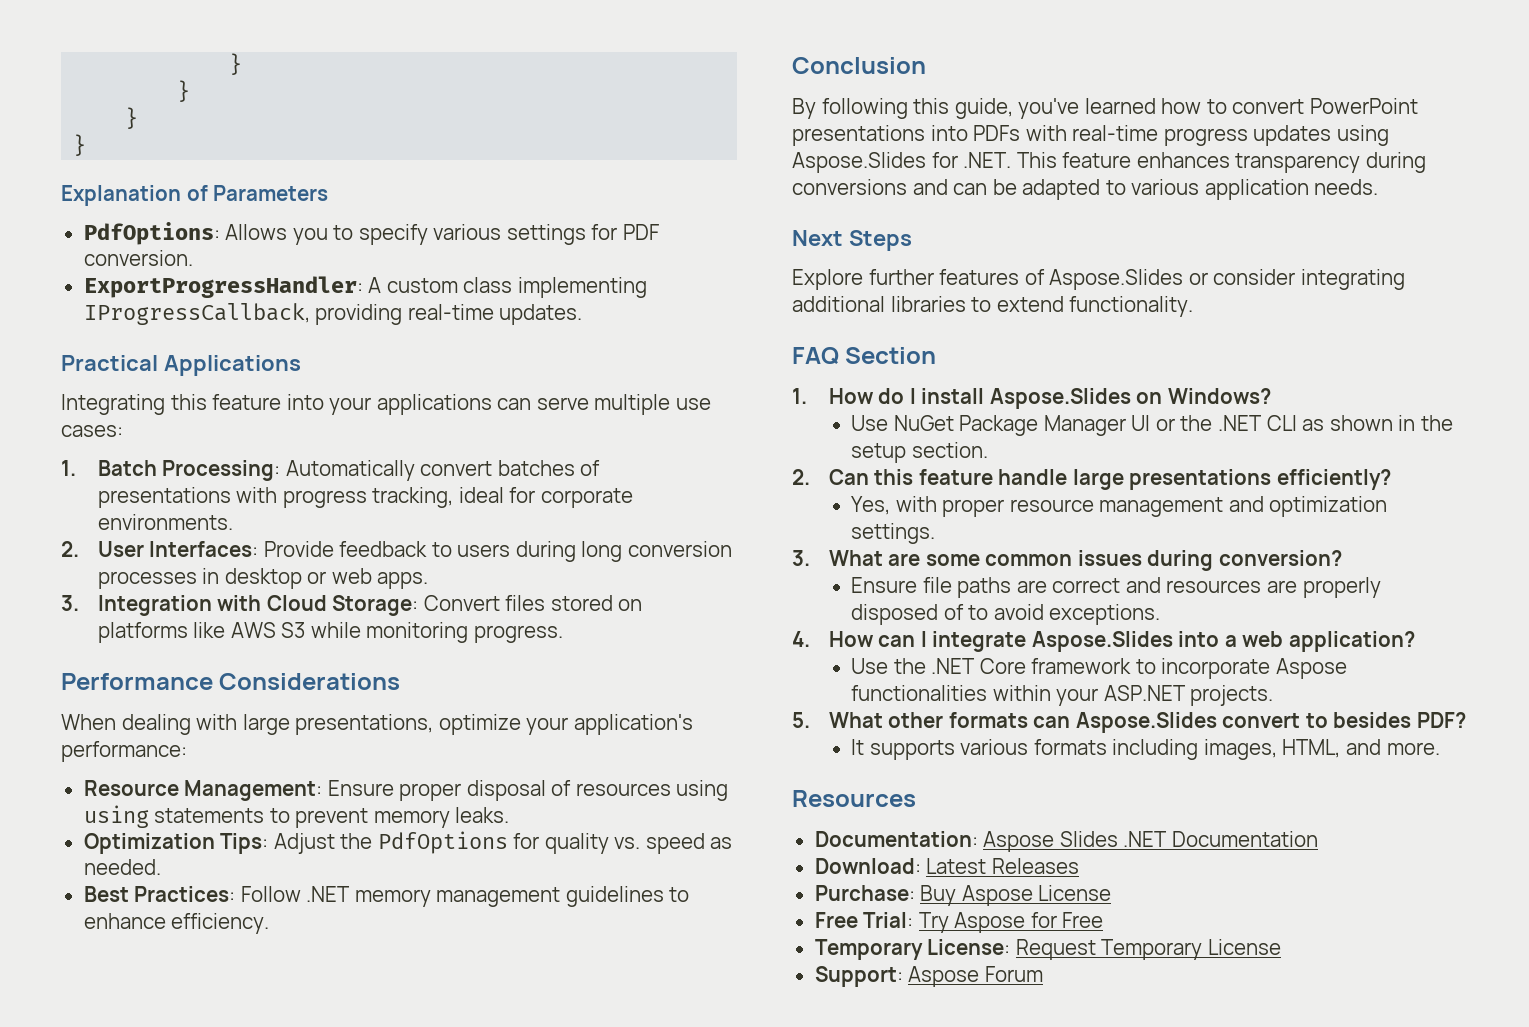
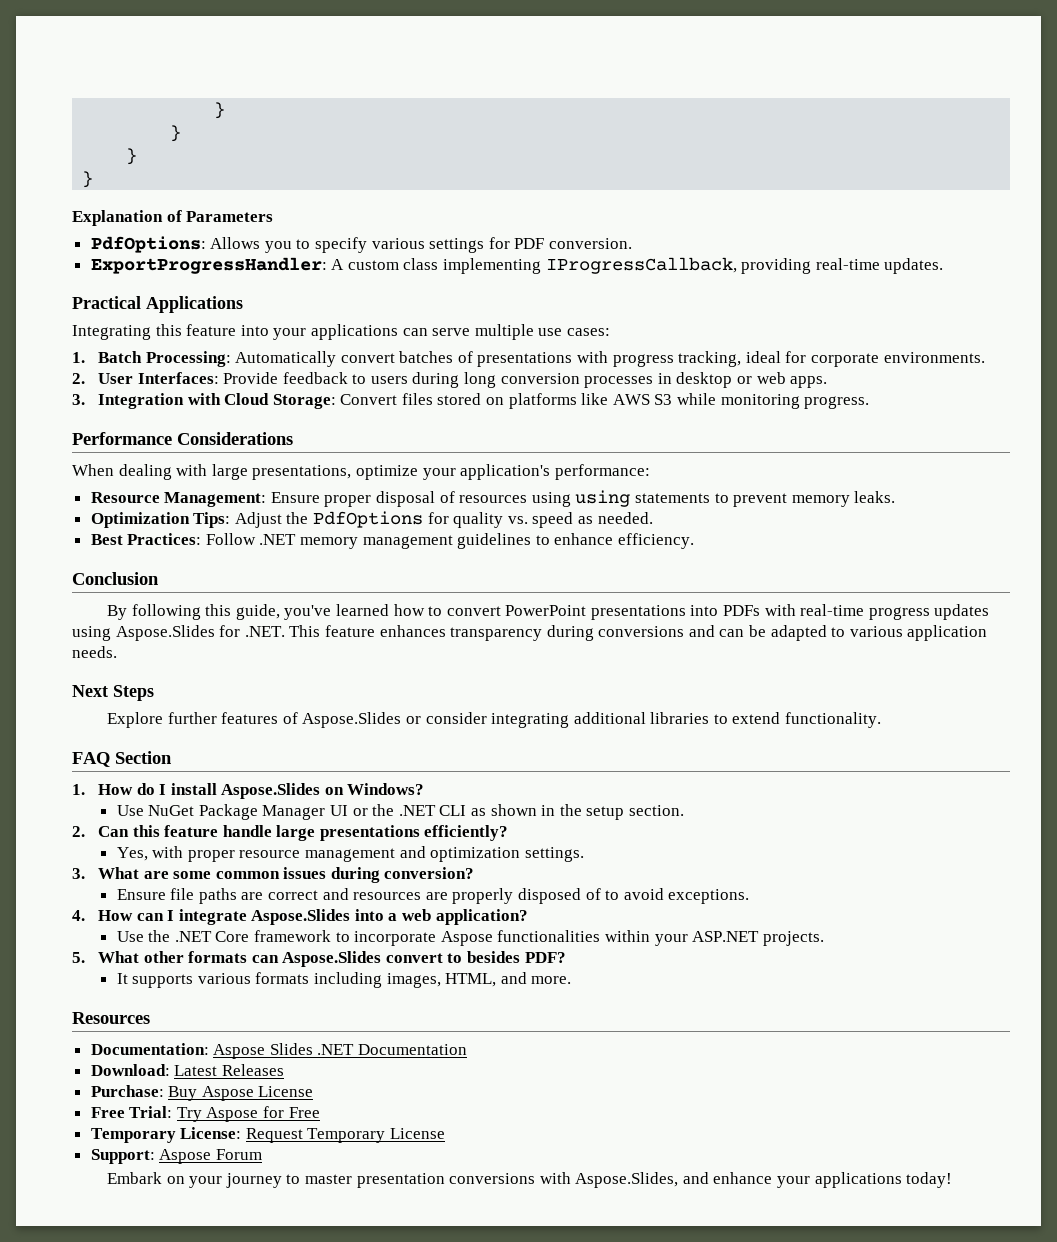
+ Embark on your journey to master presentation conversions with Aspose.Slides, and enhance your applications today!

